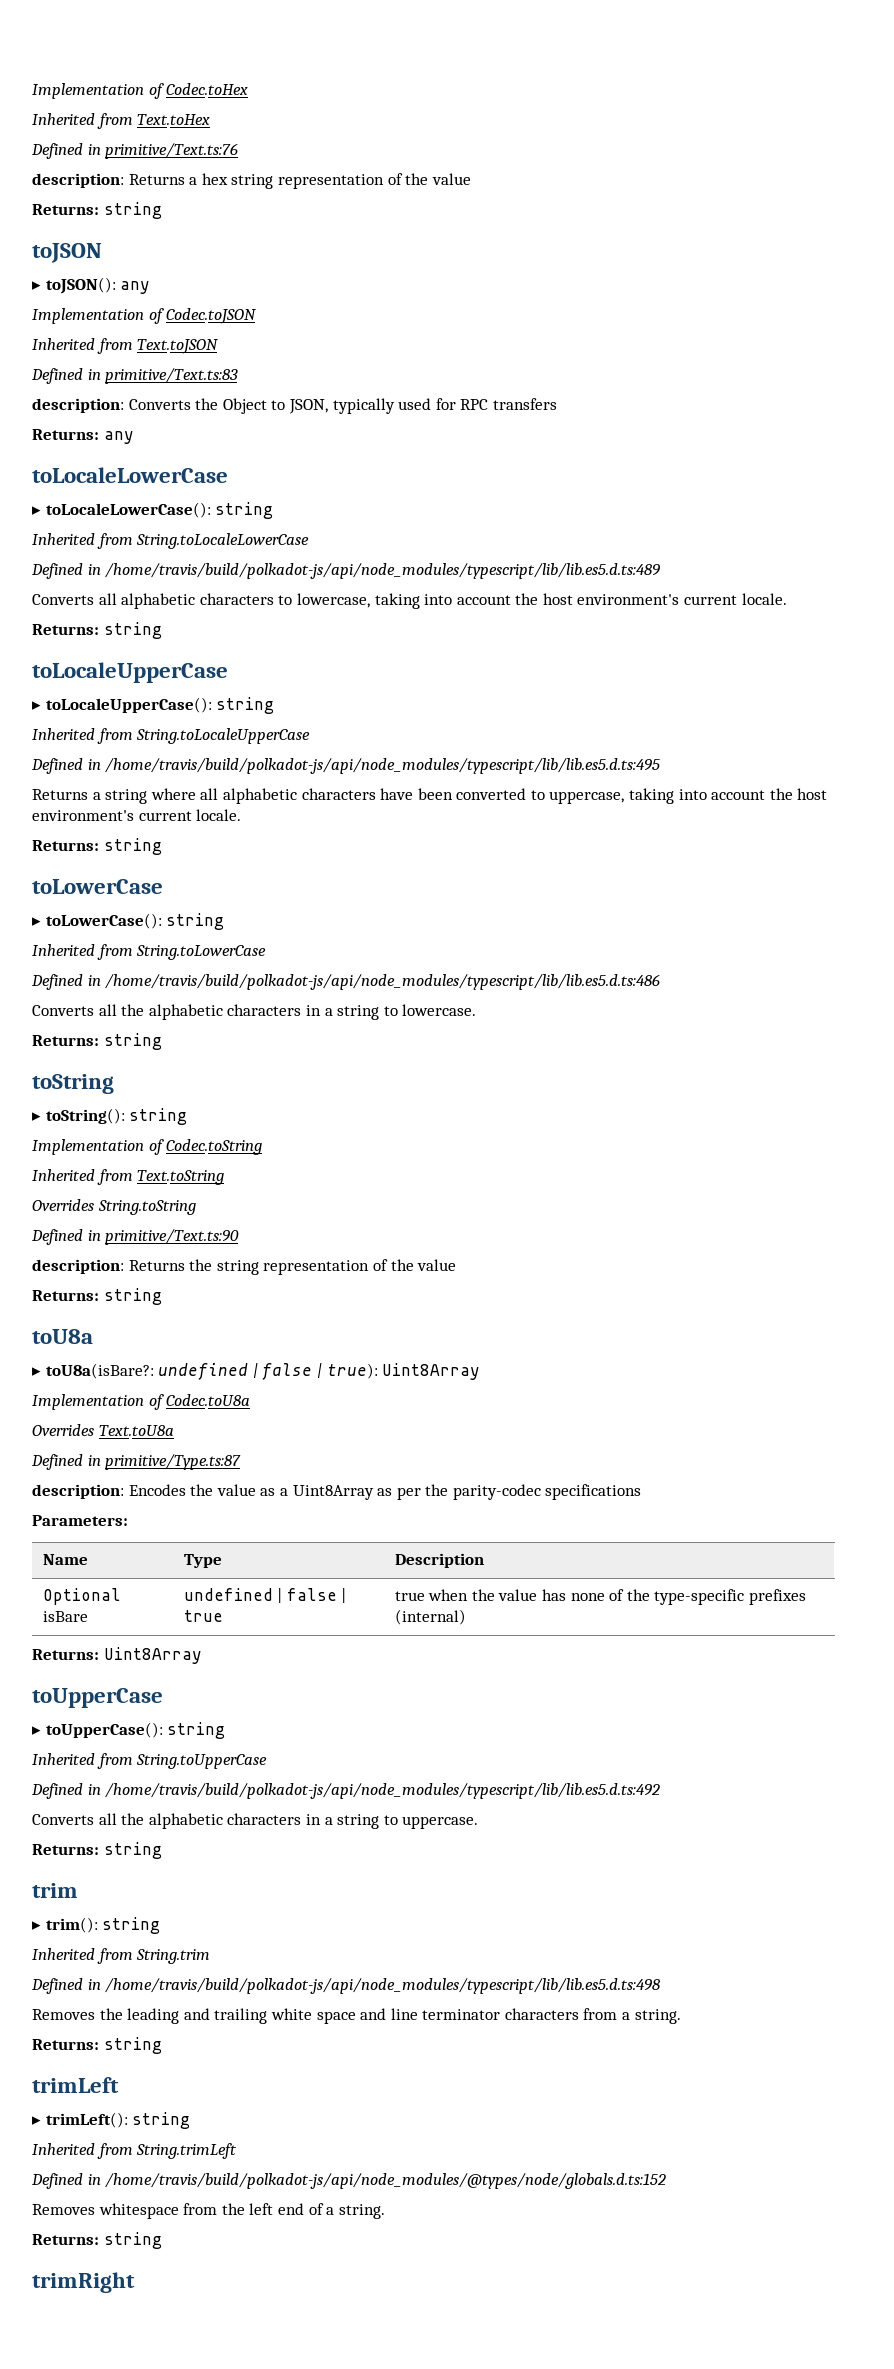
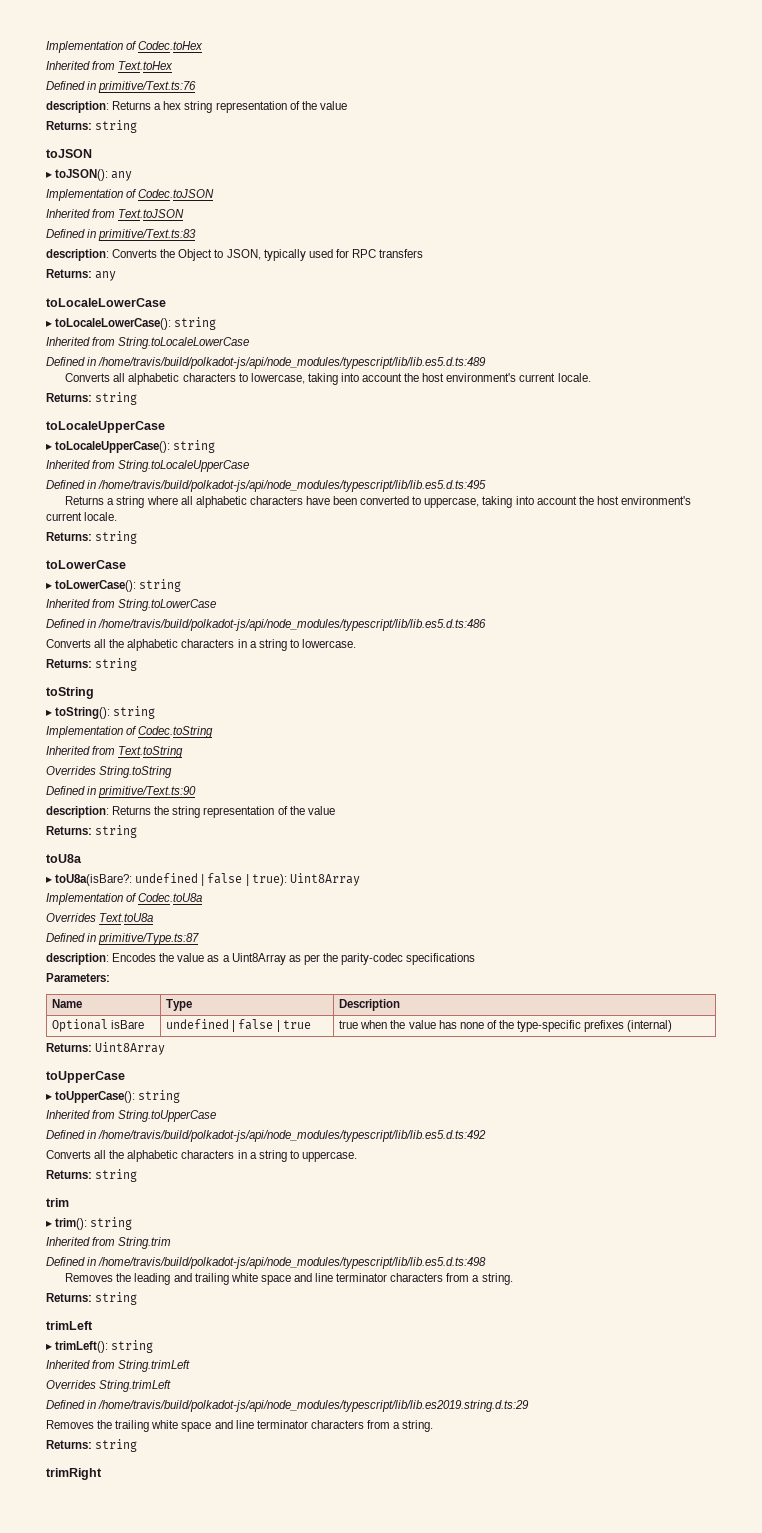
- Defined in /home/travis/build/polkadot-js/api/node_modules/@types/node/globals.d.ts:152
- Removes whitespace from the left end of a string.
+ Overrides String.trimLeft
+ Defined in /home/travis/build/polkadot-js/api/node_modules/typescript/lib/lib.es2019.string.d.ts:29
+ Removes the trailing white space and line terminator characters from a string.

